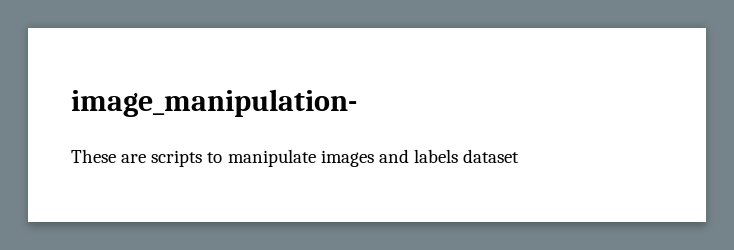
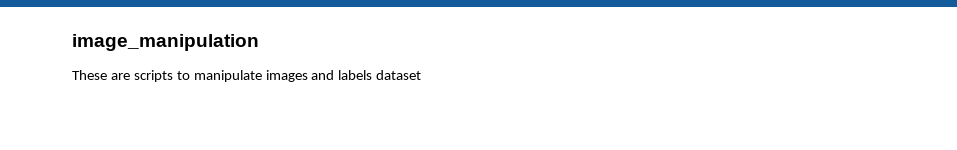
- image_manipulation-
+ image_manipulation

